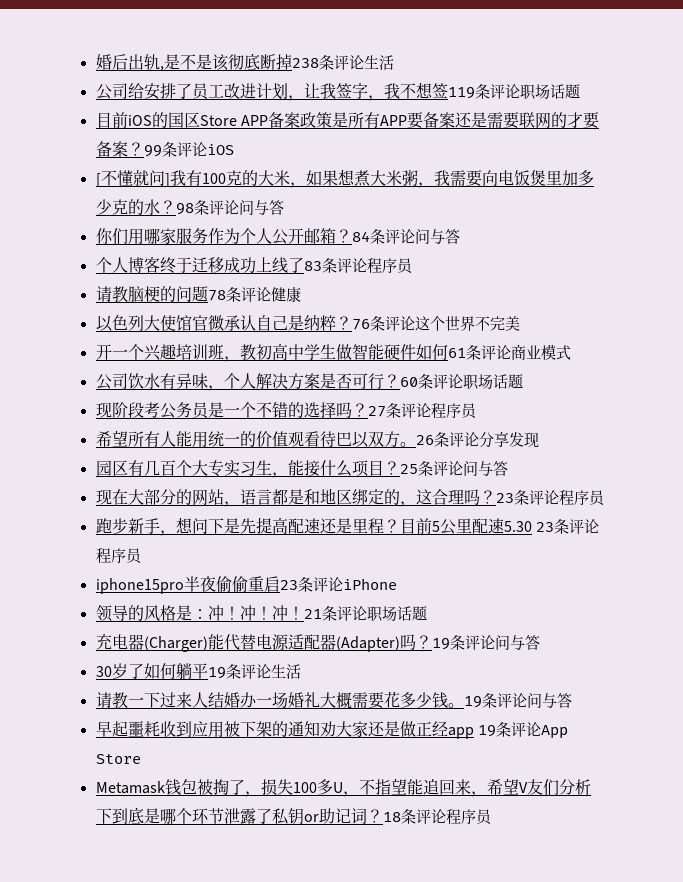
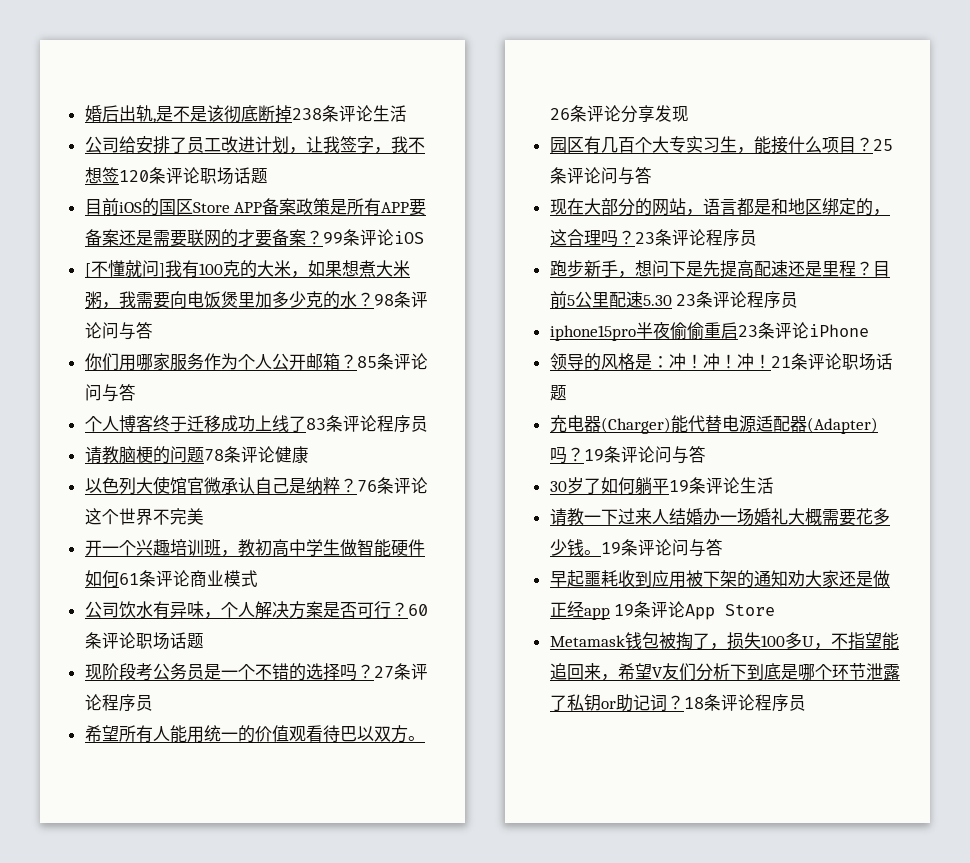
- 公司给安排了员工改进计划，让我签字，我不想签119条评论职场话题
+ 公司给安排了员工改进计划，让我签字，我不想签120条评论职场话题
- 84条评论问与答
+ 85条评论问与答

